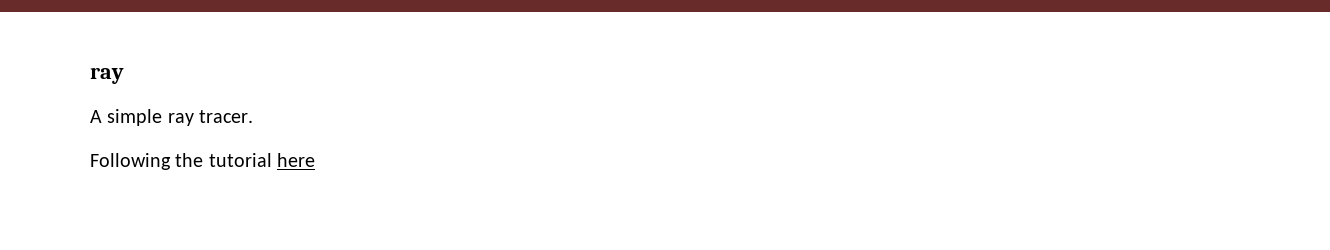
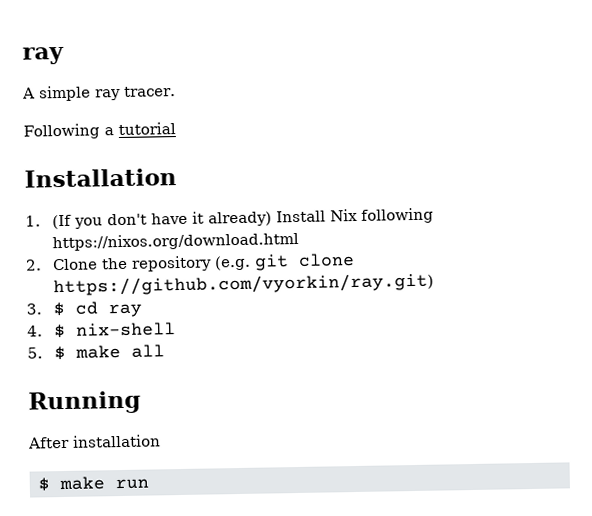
- Following the tutorial here
+ Following a tutorial
+ Installation
+ 1. (If you don't have it already) Install Nix following https://nixos.org/download.html
+ 2. Clone the repository (e.g. git clone https://github.com/vyorkin/ray.git)
+ 3. $ cd ray
+ 4. $ nix-shell
+ 5. $ make all
+ Running
+ After installation
+ $ make run

